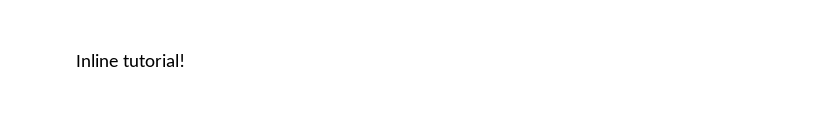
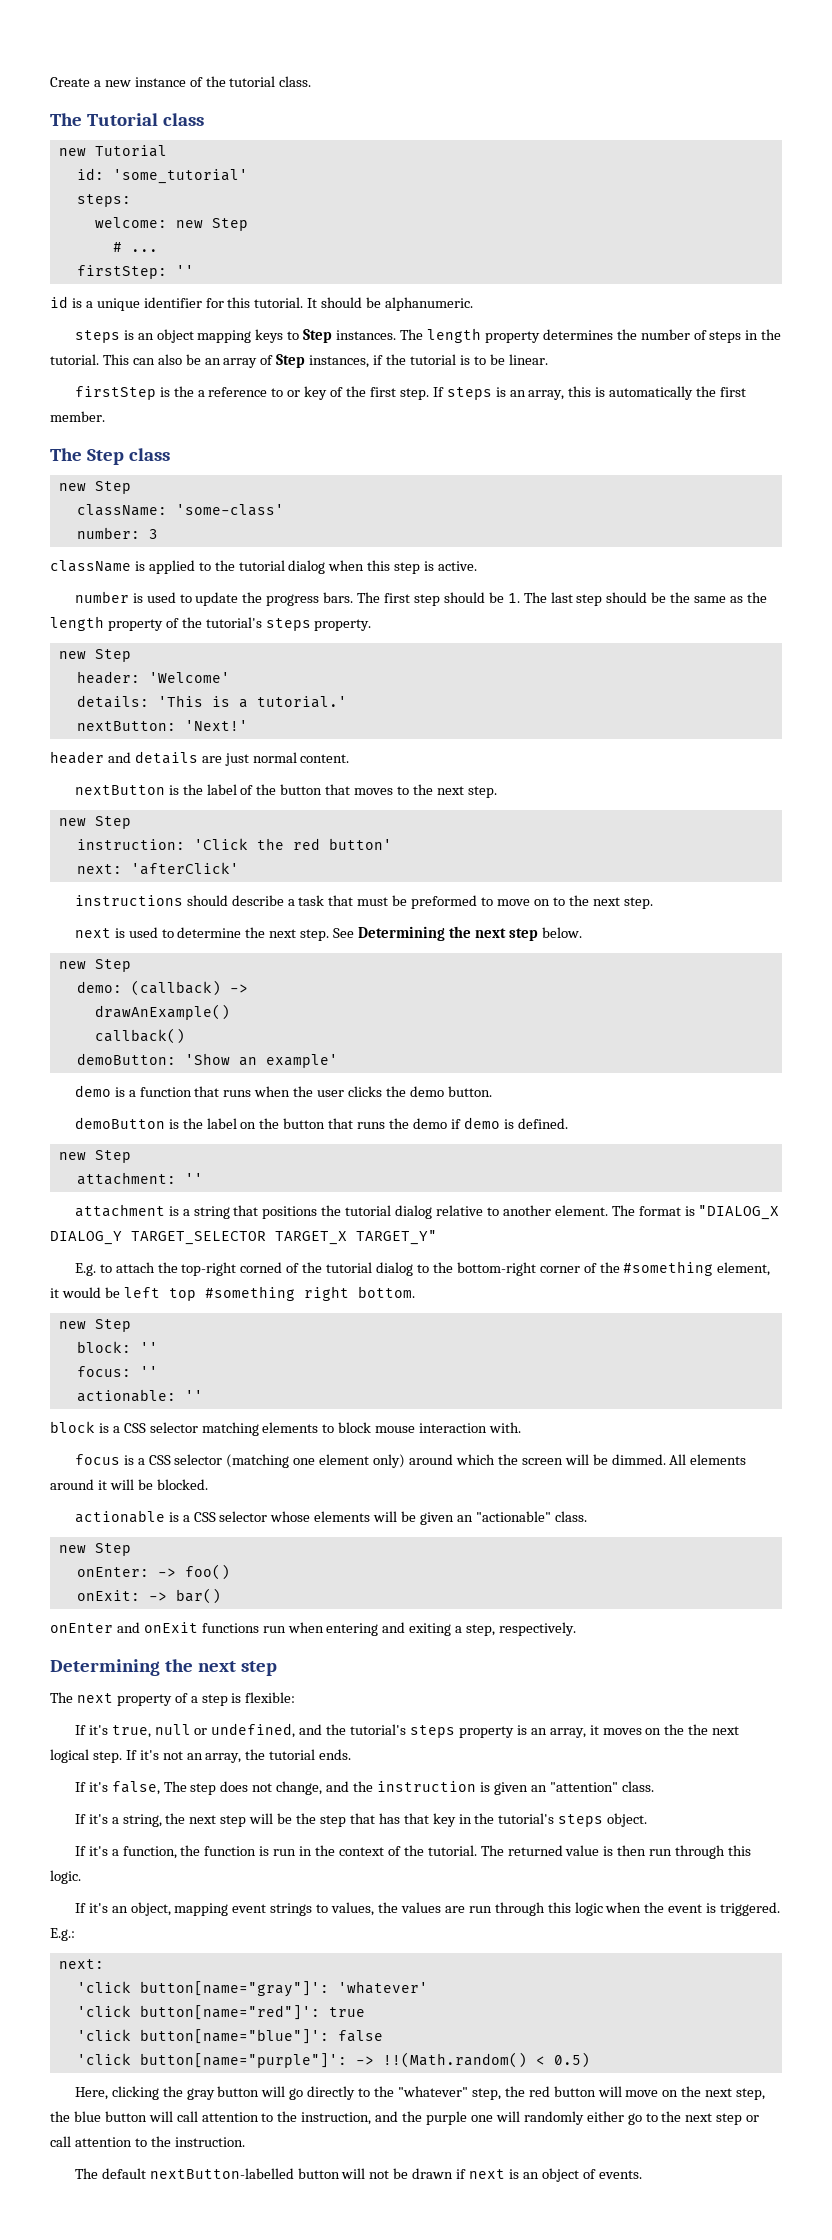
- Inline tutorial!
+ Create a new instance of the tutorial class.
+ The Tutorial class
+ new Tutorial
+ id: 'some_tutorial'
+ steps:
+ welcome: new Step
+ # ...
+ firstStep: ''
+ id is a unique identifier for this tutorial. It should be alphanumeric.
+ steps is an object mapping keys to Step instances. The length property determines the number of steps in the tutorial. This can also be an array of Step instances, if the tutorial is to be linear.
+ firstStep is the a reference to or key of the first step. If steps is an array, this is automatically the first member.
+ The Step class
+ new Step
+ className: 'some-class'
+ number: 3
+ className is applied to the tutorial dialog when this step is active.
+ number is used to update the progress bars. The first step should be 1. The last step should be the same as the length property of the tutorial's steps property.
+ new Step
+ header: 'Welcome'
+ details: 'This is a tutorial.'
+ nextButton: 'Next!'
+ header and details are just normal content.
+ nextButton is the label of the button that moves to the next step.
+ new Step
+ instruction: 'Click the red button'
+ next: 'afterClick'
+ instructions should describe a task that must be preformed to move on to the next step.
+ next is used to determine the next step. See Determining the next step below.
+ new Step
+ demo: (callback) ->
+ drawAnExample()
+ callback()
+ demoButton: 'Show an example'
+ demo is a function that runs when the user clicks the demo button.
+ demoButton is the label on the button that runs the demo if demo is defined.
+ new Step
+ attachment: ''
+ attachment is a string that positions the tutorial dialog relative to another element. The format is "DIALOG_X DIALOG_Y TARGET_SELECTOR TARGET_X TARGET_Y"
+ E.g. to attach the top-right corned of the tutorial dialog to the bottom-right corner of the #something element, it would be left top #something right bottom.
+ new Step
+ block: ''
+ focus: ''
+ actionable: ''
+ block is a CSS selector matching elements to block mouse interaction with.
+ focus is a CSS selector (matching one element only) around which the screen will be dimmed. All elements around it will be blocked.
+ actionable is a CSS selector whose elements will be given an "actionable" class.
+ new Step
+ onEnter: -> foo()
+ onExit: -> bar()
+ onEnter and onExit functions run when entering and exiting a step, respectively.
+ Determining the next step
+ The next property of a step is flexible:
+ If it's true, null or undefined, and the tutorial's steps property is an array, it moves on the the next logical step. If it's not an array, the tutorial ends.
+ If it's false, The step does not change, and the instruction is given an "attention" class.
+ If it's a string, the next step will be the step that has that key in the tutorial's steps object.
+ If it's a function, the function is run in the context of the tutorial. The returned value is then run through this logic.
+ If it's an object, mapping event strings to values, the values are run through this logic when the event is triggered. E.g.:
+ next:
+ 'click button[name="gray"]': 'whatever'
+ 'click button[name="red"]': true
+ 'click button[name="blue"]': false
+ 'click button[name="purple"]': -> !!(Math.random() < 0.5)
+ Here, clicking the gray button will go directly to the "whatever" step, the red button will move on the next step, the blue button will call attention to the instruction, and the purple one will randomly either go to the next step or call attention to the instruction.
+ The default nextButton-labelled button will not be drawn if next is an object of events.

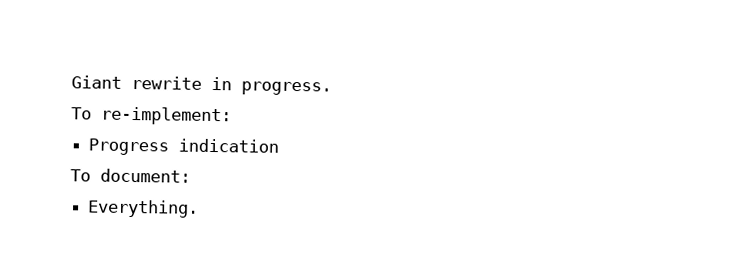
- Create a new instance of the tutorial class.
- The Tutorial class
- new Tutorial
- id: 'some_tutorial'
- steps:
- welcome: new Step
- # ...
- firstStep: ''
- id is a unique identifier for this tutorial. It should be alphanumeric.
- steps is an object mapping keys to Step instances. The length property determines the number of steps in the tutorial. This can also be an array of Step instances, if the tutorial is to be linear.
- firstStep is the a reference to or key of the first step. If steps is an array, this is automatically the first member.
- The Step class
- new Step
- className: 'some-class'
- number: 3
- className is applied to the tutorial dialog when this step is active.
- number is used to update the progress bars. The first step should be 1. The last step should be the same as the length property of the tutorial's steps property.
- new Step
- header: 'Welcome'
- details: 'This is a tutorial.'
- nextButton: 'Next!'
- header and details are just normal content.
- nextButton is the label of the button that moves to the next step.
- new Step
- instruction: 'Click the red button'
- next: 'afterClick'
- instructions should describe a task that must be preformed to move on to the next step.
- next is used to determine the next step. See Determining the next step below.
- new Step
- demo: (callback) ->
- drawAnExample()
- callback()
- demoButton: 'Show an example'
- demo is a function that runs when the user clicks the demo button.
- demoButton is the label on the button that runs the demo if demo is defined.
- new Step
- attachment: ''
- attachment is a string that positions the tutorial dialog relative to another element. The format is "DIALOG_X DIALOG_Y TARGET_SELECTOR TARGET_X TARGET_Y"
- E.g. to attach the top-right corned of the tutorial dialog to the bottom-right corner of the #something element, it would be left top #something right bottom.
- new Step
- block: ''
- focus: ''
- actionable: ''
- block is a CSS selector matching elements to block mouse interaction with.
- focus is a CSS selector (matching one element only) around which the screen will be dimmed. All elements around it will be blocked.
- actionable is a CSS selector whose elements will be given an "actionable" class.
- new Step
- onEnter: -> foo()
- onExit: -> bar()
- onEnter and onExit functions run when entering and exiting a step, respectively.
- Determining the next step
- The next property of a step is flexible:
- If it's true, null or undefined, and the tutorial's steps property is an array, it moves on the the next logical step. If it's not an array, the tutorial ends.
- If it's false, The step does not change, and the instruction is given an "attention" class.
- If it's a string, the next step will be the step that has that key in the tutorial's steps object.
- If it's a function, the function is run in the context of the tutorial. The returned value is then run through this logic.
- If it's an object, mapping event strings to values, the values are run through this logic when the event is triggered. E.g.:
- next:
- 'click button[name="gray"]': 'whatever'
- 'click button[name="red"]': true
- 'click button[name="blue"]': false
- 'click button[name="purple"]': -> !!(Math.random() < 0.5)
- Here, clicking the gray button will go directly to the "whatever" step, the red button will move on the next step, the blue button will call attention to the instruction, and the purple one will randomly either go to the next step or call attention to the instruction.
- The default nextButton-labelled button will not be drawn if next is an object of events.
+ Giant rewrite in progress.
+ To re-implement:
+ Progress indication
+ To document:
+ Everything.

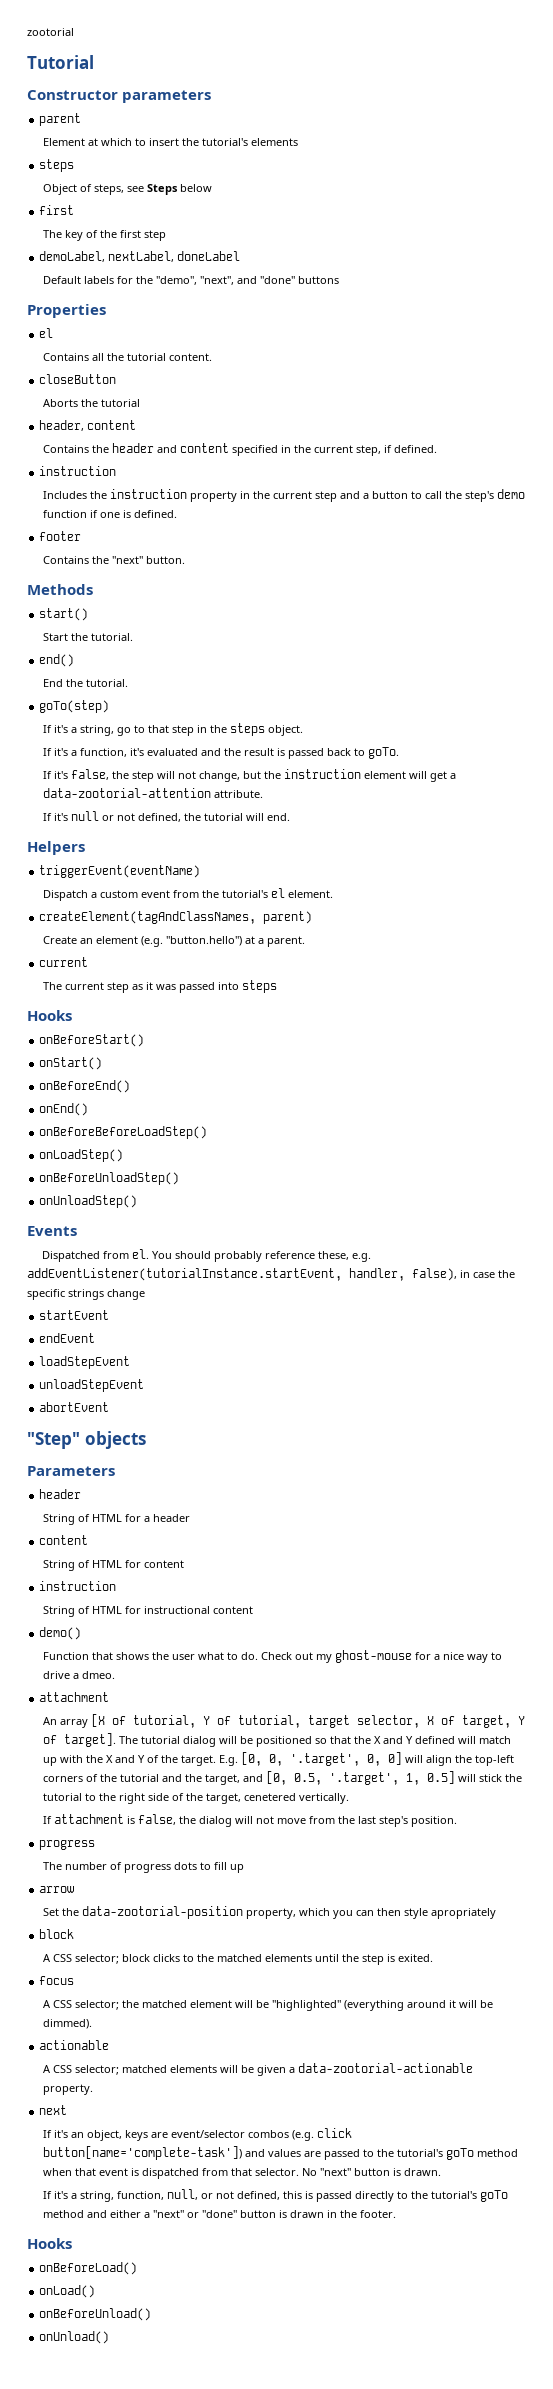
- Giant rewrite in progress.
- To re-implement:
- Progress indication
- To document:
- Everything.
+ zootorial
+ Tutorial
+ Constructor parameters
+ parent
+ Element at which to insert the tutorial's elements
+ steps
+ Object of steps, see Steps below
+ first
+ The key of the first step
+ demoLabel, nextLabel, doneLabel
+ Default labels for the "demo", "next", and "done" buttons
+ Properties
+ el
+ Contains all the tutorial content.
+ closeButton
+ Aborts the tutorial
+ header, content
+ Contains the header and content specified in the current step, if defined.
+ instruction
+ Includes the instruction property in the current step and a button to call the step's demo function if one is defined.
+ footer
+ Contains the "next" button.
+ Methods
+ start()
+ Start the tutorial.
+ end()
+ End the tutorial.
+ goTo(step)
+ If it's a string, go to that step in the steps object.
+ If it's a function, it's evaluated and the result is passed back to goTo.
+ If it's false, the step will not change, but the instruction element will get a data-zootorial-attention attribute.
+ If it's null or not defined, the tutorial will end.
+ Helpers
+ triggerEvent(eventName)
+ Dispatch a custom event from the tutorial's el element.
+ createElement(tagAndClassNames, parent)
+ Create an element (e.g. "button.hello") at a parent.
+ current
+ The current step as it was passed into steps
+ Hooks
+ onBeforeStart()
+ onStart()
+ onBeforeEnd()
+ onEnd()
+ onBeforeBeforeLoadStep()
+ onLoadStep()
+ onBeforeUnloadStep()
+ onUnloadStep()
+ Events
+ Dispatched from el. You should probably reference these, e.g. addEventListener(tutorialInstance.startEvent, handler, false), in case the specific strings change
+ startEvent
+ endEvent
+ loadStepEvent
+ unloadStepEvent
+ abortEvent
+ "Step" objects
+ Parameters
+ header
+ String of HTML for a header
+ content
+ String of HTML for content
+ instruction
+ String of HTML for instructional content
+ demo()
+ Function that shows the user what to do. Check out my ghost-mouse for a nice way to drive a dmeo.
+ attachment
+ An array [X of tutorial, Y of tutorial, target selector, X of target, Y of target]. The tutorial dialog will be positioned so that the X and Y defined will match up with the X and Y of the target. E.g. [0, 0, '.target', 0, 0] will align the top-left corners of the tutorial and the target, and [0, 0.5, '.target', 1, 0.5] will stick the tutorial to the right side of the target, cenetered vertically.
+ If attachment is false, the dialog will not move from the last step's position.
+ progress
+ The number of progress dots to fill up
+ arrow
+ Set the data-zootorial-position property, which you can then style apropriately
+ block
+ A CSS selector; block clicks to the matched elements until the step is exited.
+ focus
+ A CSS selector; the matched element will be "highlighted" (everything around it will be dimmed).
+ actionable
+ A CSS selector; matched elements will be given a data-zootorial-actionable property.
+ next
+ If it's an object, keys are event/selector combos (e.g. click button[name='complete-task']) and values are passed to the tutorial's goTo method when that event is dispatched from that selector. No "next" button is drawn.
+ If it's a string, function, null, or not defined, this is passed directly to the tutorial's goTo method and either a "next" or "done" button is drawn in the footer.
+ Hooks
+ onBeforeLoad()
+ onLoad()
+ onBeforeUnload()
+ onUnload()

